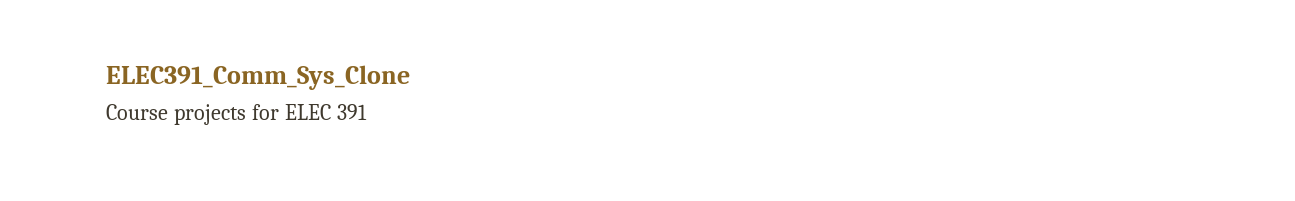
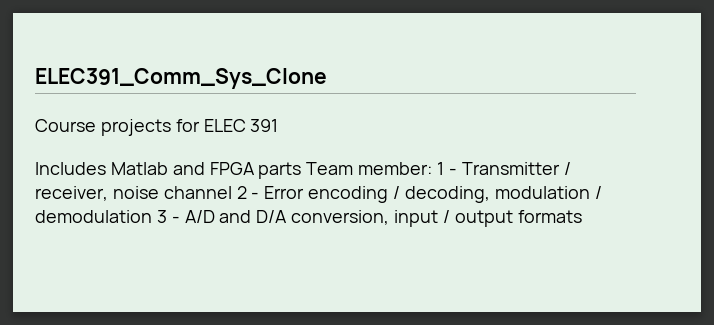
+ Includes Matlab and FPGA parts Team member: 1 - Transmitter / receiver, noise channel 2 - Error encoding / decoding, modulation / demodulation 3 - A/D and D/A conversion, input / output formats

